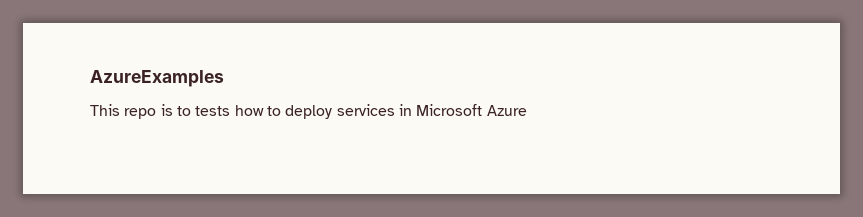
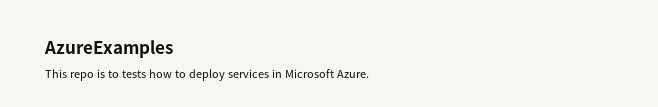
- This repo is to tests how to deploy services in Microsoft Azure
+ This repo is to tests how to deploy services in Microsoft Azure.

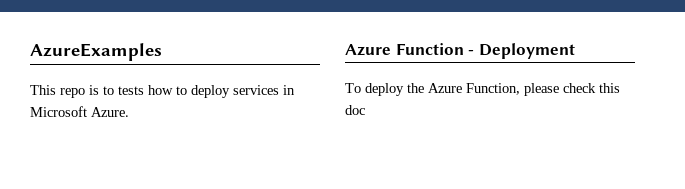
+ Azure Function - Deployment
+ To deploy the Azure Function, please check this doc

